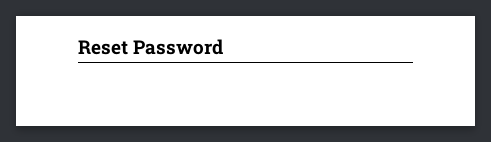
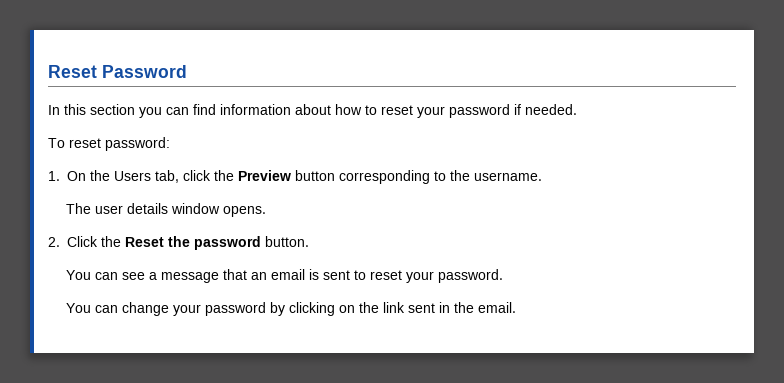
+ In this section you can find information about how to reset your password if needed.
+ To reset password:
+ 1. On the Users tab, click the Preview button corresponding to the username.
+ The user details window opens.
+ 2. Click the Reset the password button.
+ You can see a message that an email is sent to reset your password.
+ You can change your password by clicking on the link sent in the email.

